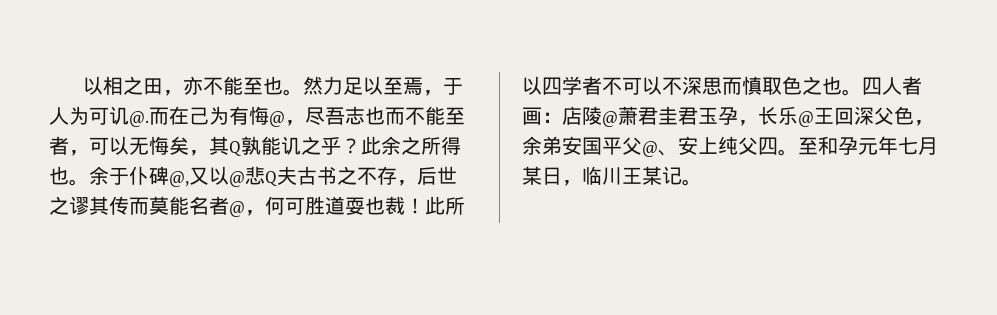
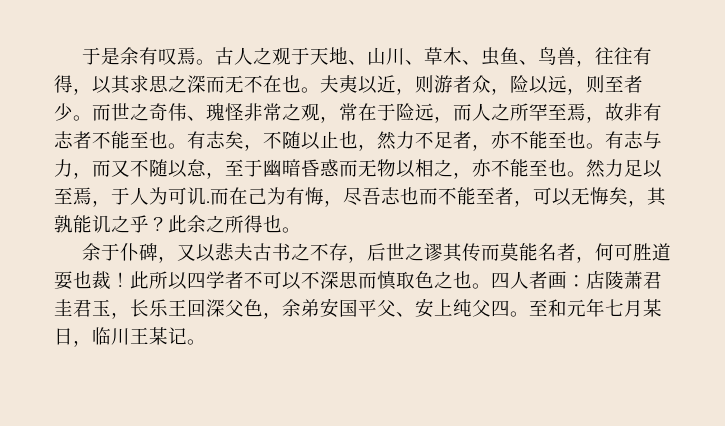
- 以相之田，亦不能至也。
+ 于是余有叹焉。古人之观于天地、山川、草木、虫鱼、鸟兽，往往有得，以其求思之深而无不在也。夫夷以近，则游者众，险以远，则至者少。而世之奇伟、瑰怪非常之观，常在于险远，而人之所罕至焉，故非有志者不能至也。有志矣，不随以止也，然力不足者，亦不能至也。有志与力，而又不随以怠，至于幽暗昏惑而无物以相之，亦不能至也。
- 然力足以至焉，于人为可讥@.
+ 然力足以至焉，于人为可讥.
- 而在己为有悔@，尽吾志也而不能至者，可以无悔矣，其Q孰能讥之乎？
+ 而在己为有悔，尽吾志也而不能至者，可以无悔矣，其孰能讥之乎？
- 此余之所得也。余于仆碑@,又以@悲Q夫古书之不存，后世之谬其传而莫能名者@，何可胜道耍也裁！
+ 此余之所得也。
+ 余于仆碑，又以悲夫古书之不存，后世之谬其传而莫能名者，何可胜道耍也裁！
- 四人者画：店陵@萧君圭君玉孕，长乐@王回深父色，余弟安国平父@、安上纯父四。
+ 四人者画：店陵萧君圭君玉，长乐王回深父色，余弟安国平父、安上纯父四。
- 至和孕元年七月某日，临川王某记。
+ 至和元年七月某日，临川王某记。

